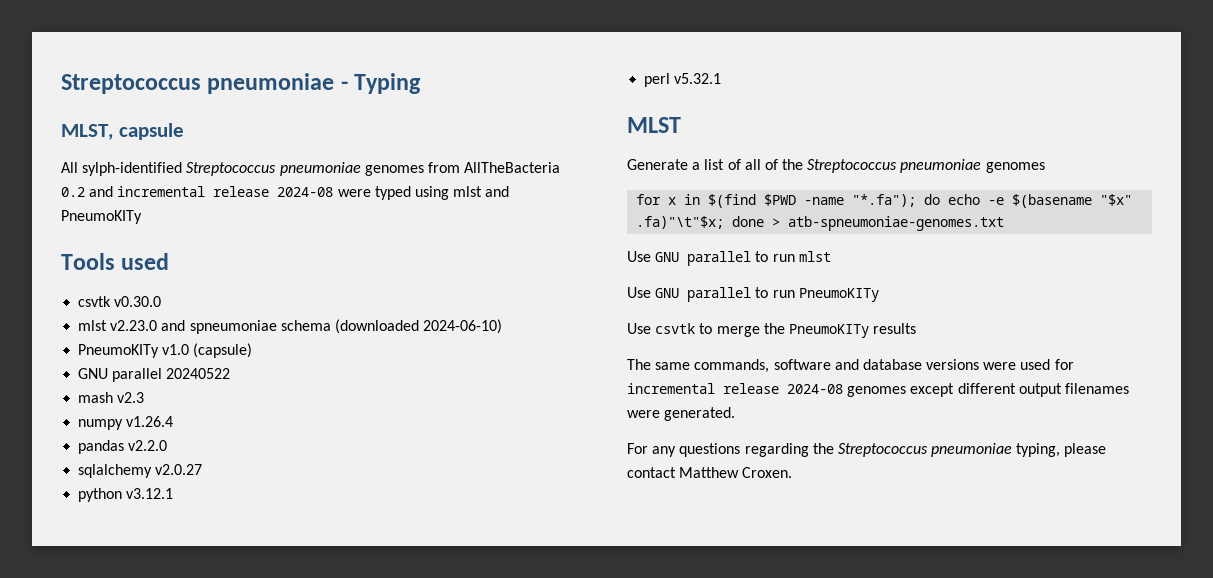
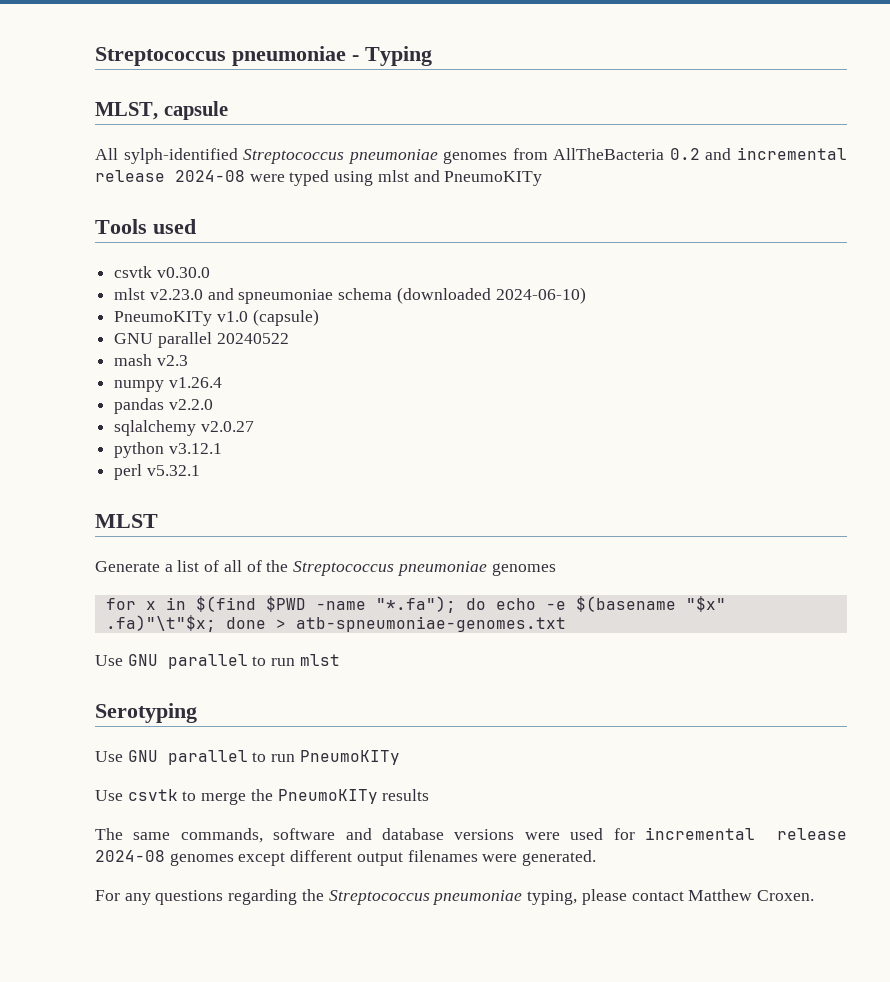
+ Serotyping

